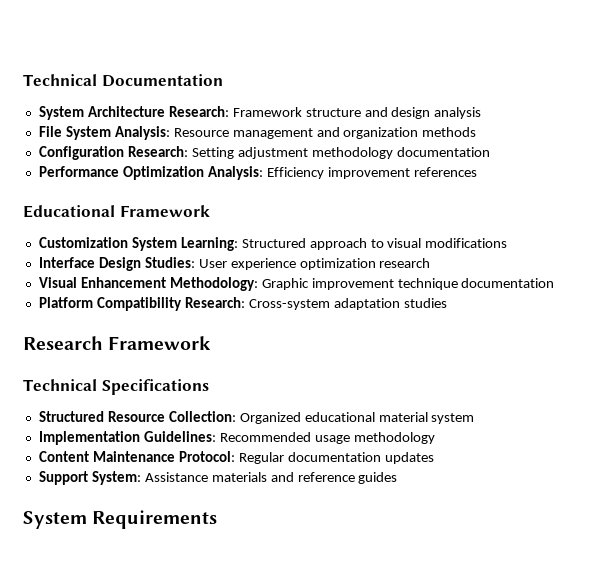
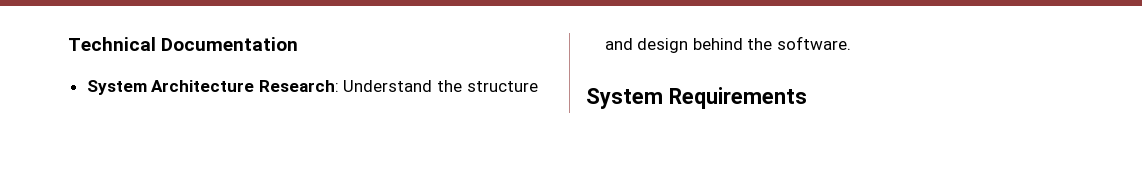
- System Architecture Research: Framework structure and design analysis
- File System Analysis: Resource management and organization methods
- Configuration Research: Setting adjustment methodology documentation
- Performance Optimization Analysis: Efficiency improvement references
- Educational Framework
- Customization System Learning: Structured approach to visual modifications
- Interface Design Studies: User experience optimization research
- Visual Enhancement Methodology: Graphic improvement technique documentation
- Platform Compatibility Research: Cross-system adaptation studies
- Research Framework
- Technical Specifications
- Structured Resource Collection: Organized educational material system
- Implementation Guidelines: Recommended usage methodology
- Content Maintenance Protocol: Regular documentation updates
- Support System: Assistance materials and reference guides
+ System Architecture Research: Understand the structure and design behind the software.

